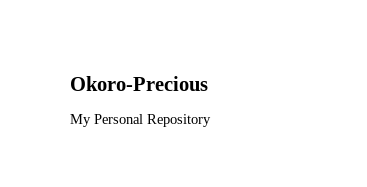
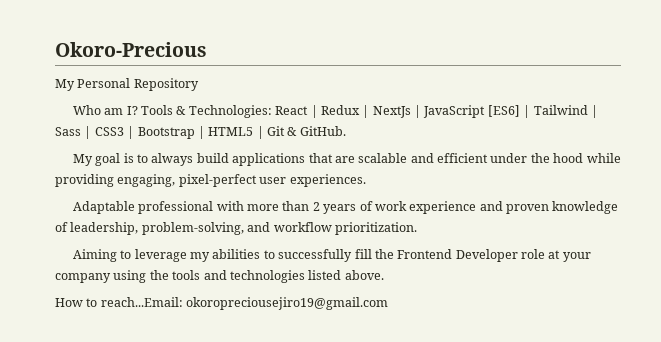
+ Who am I? Tools & Technologies: React | Redux | NextJs | JavaScript [ES6] | Tailwind | Sass | CSS3 | Bootstrap | HTML5 | Git & GitHub.
+ My goal is to always build applications that are scalable and efficient under the hood while providing engaging, pixel-perfect user experiences.
+ Adaptable professional with more than 2 years of work experience and proven knowledge of leadership, problem-solving, and workflow prioritization.
+ Aiming to leverage my abilities to successfully fill the Frontend Developer role at your company using the tools and technologies listed above.
+ How to reach...Email: okoropreciousejiro19@gmail.com

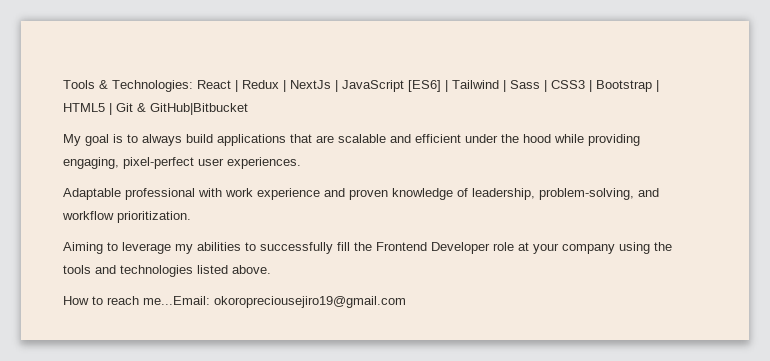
- Okoro-Precious
- My Personal Repository
- Who am I? Tools & Technologies: React | Redux | NextJs | JavaScript [ES6] | Tailwind | Sass | CSS3 | Bootstrap | HTML5 | Git & GitHub.
+ Tools & Technologies: React | Redux | NextJs | JavaScript [ES6] | Tailwind | Sass | CSS3 | Bootstrap | HTML5 | Git & GitHub|Bitbucket
- Adaptable professional with more than 2 years of work experience and proven knowledge of leadership, problem-solving, and workflow prioritization.
+ Adaptable professional with work experience and proven knowledge of leadership, problem-solving, and workflow prioritization.
- How to reach...Email: okoropreciousejiro19@gmail.com
+ How to reach me...Email: okoropreciousejiro19@gmail.com

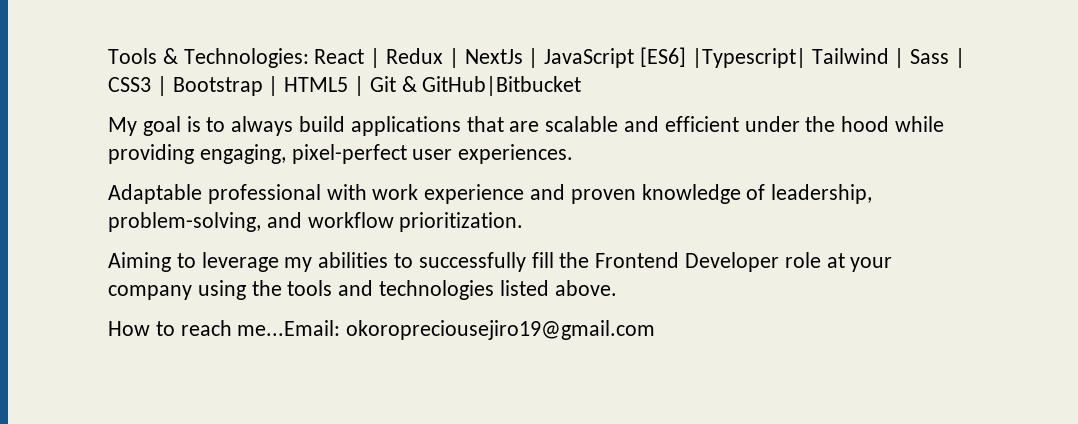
- Tools & Technologies: React | Redux | NextJs | JavaScript [ES6] | Tailwind | Sass | CSS3 | Bootstrap | HTML5 | Git & GitHub|Bitbucket
+ Tools & Technologies: React | Redux | NextJs | JavaScript [ES6] |Typescript| Tailwind | Sass | CSS3 | Bootstrap | HTML5 | Git & GitHub|Bitbucket

